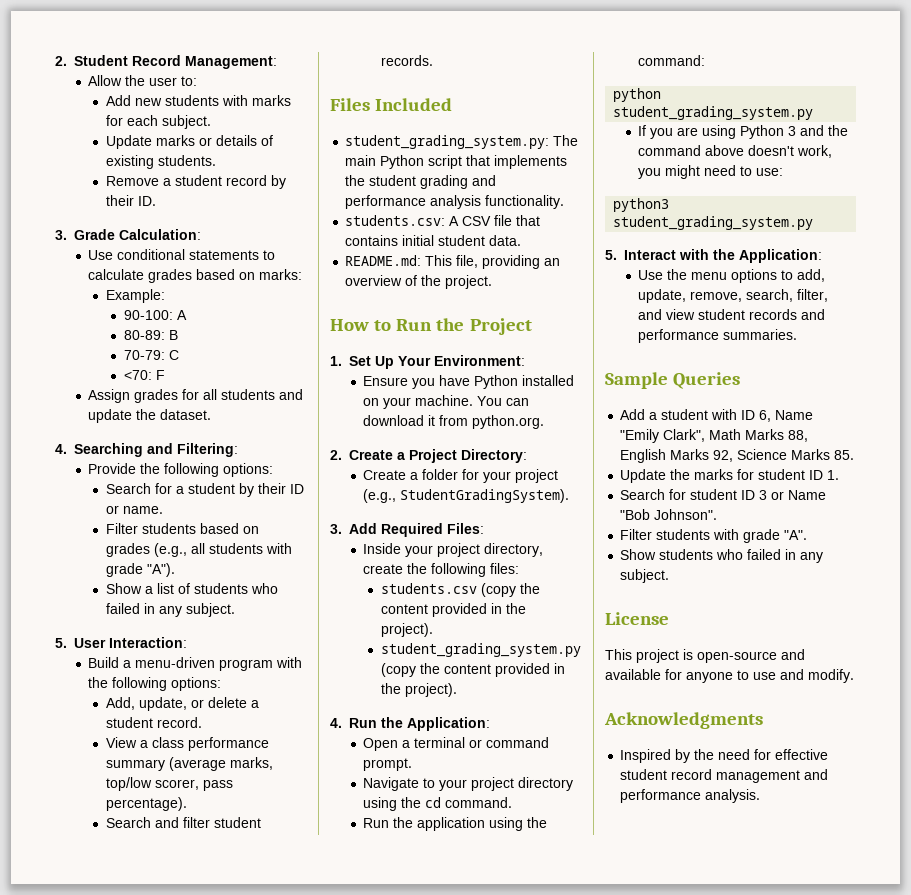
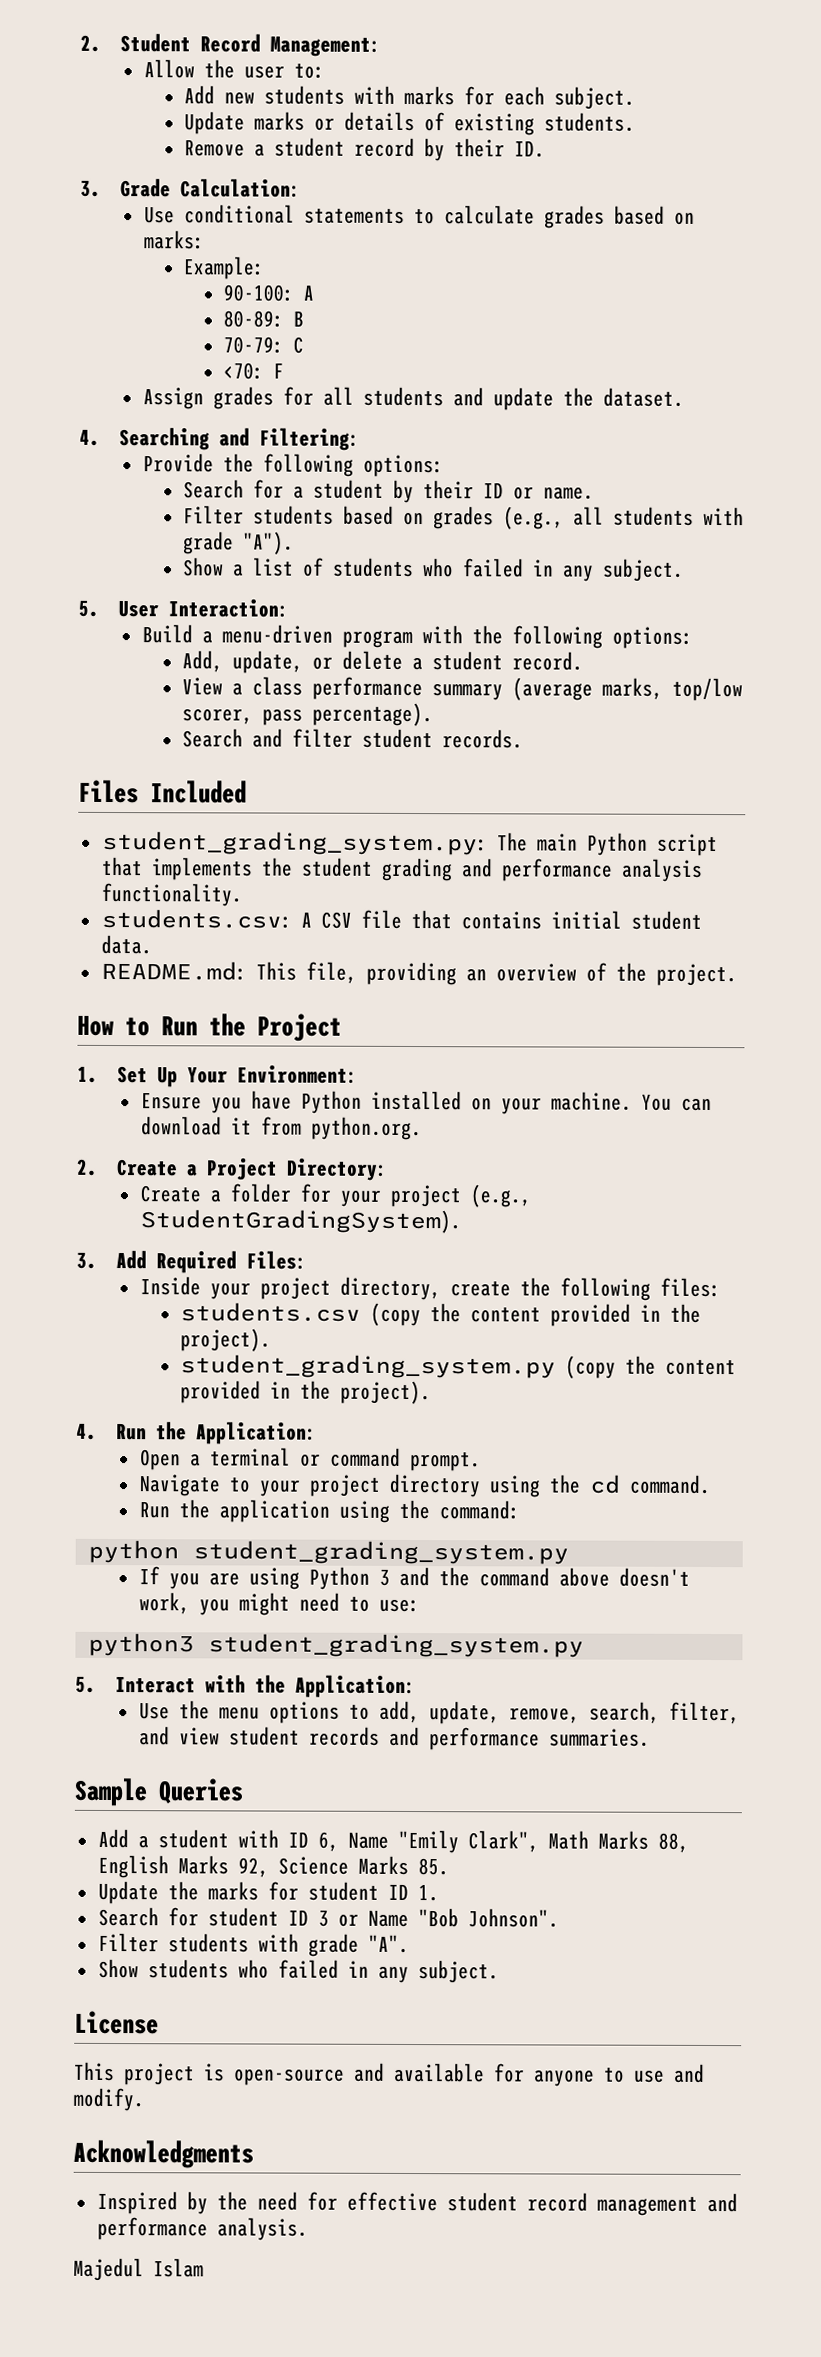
+ Majedul Islam

